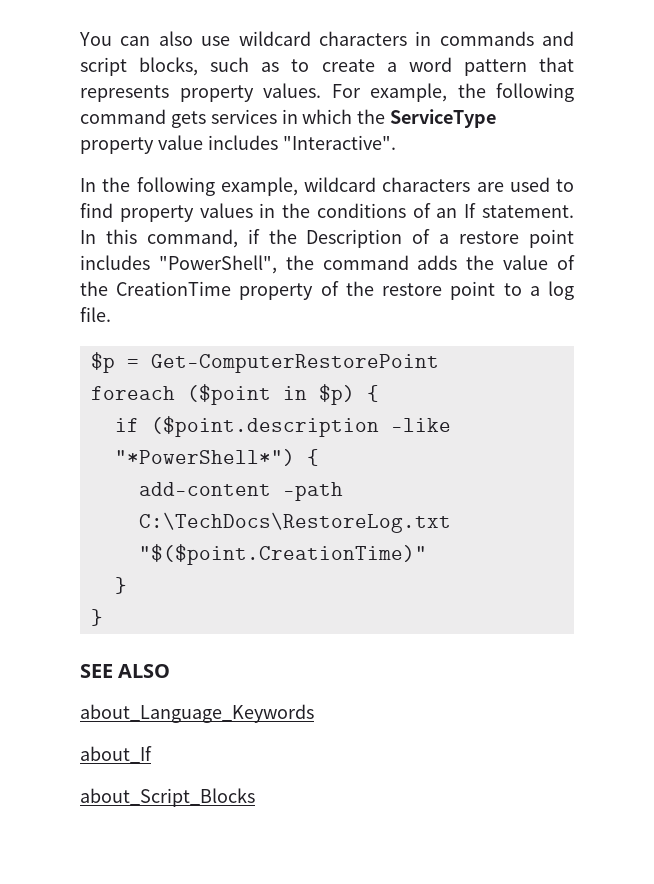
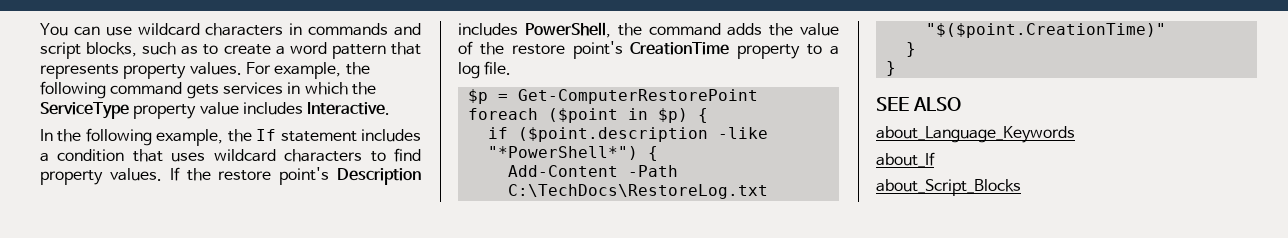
- You can also use wildcard characters in commands and script blocks, such as to create a word pattern that represents property values.
+ You can use wildcard characters in commands and script blocks, such as to create a word pattern that represents property values.
- For example, the following command gets services in which the ServiceType property value includes "Interactive".
+ For example, the following command gets services in which the ServiceType property value includes Interactive.
- In the following example, wildcard characters are used to find property values in the conditions of an If statement. In this command, if the Description of a restore point includes "PowerShell", the command adds the value of the CreationTime property of the restore point to a log file.
+ In the following example, the If statement includes a condition that uses wildcard characters to find property values. If the restore point's Description includes PowerShell, the command adds the value of the restore point's CreationTime property to a log file.
- add-content -path C:\TechDocs\RestoreLog.txt "$($point.CreationTime)"
+ Add-Content -Path C:\TechDocs\RestoreLog.txt "$($point.CreationTime)"

